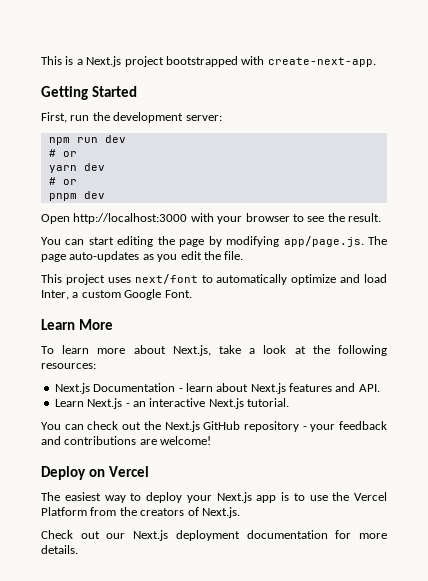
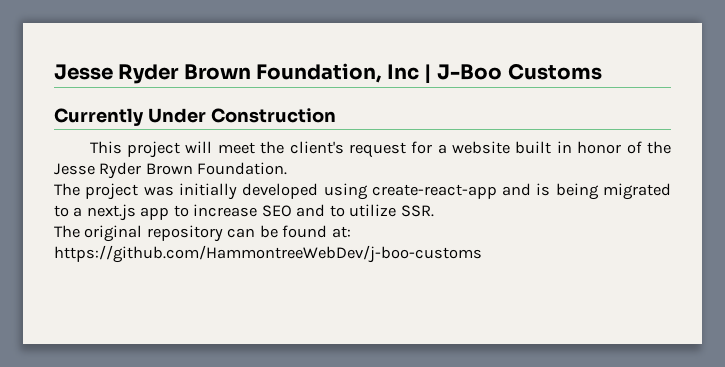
- This is a Next.js project bootstrapped with create-next-app.
- Getting Started
- First, run the development server:
- npm run dev
- # or
- yarn dev
- # or
- pnpm dev
- Open http://localhost:3000 with your browser to see the result.
- You can start editing the page by modifying app/page.js. The page auto-updates as you edit the file.
- This project uses next/font to automatically optimize and load Inter, a custom Google Font.
- Learn More
- To learn more about Next.js, take a look at the following resources:
- Next.js Documentation - learn about Next.js features and API.
- Learn Next.js - an interactive Next.js tutorial.
- You can check out the Next.js GitHub repository - your feedback and contributions are welcome!
- Deploy on Vercel
- The easiest way to deploy your Next.js app is to use the Vercel Platform from the creators of Next.js.
- Check out our Next.js deployment documentation for more details.
+ Jesse Ryder Brown Foundation, Inc | J-Boo Customs
+ Currently Under Construction
+ This project will meet the client's request for a website built in honor of the Jesse Ryder Brown Foundation.
+ The project was initially developed using create-react-app and is being migrated to a next.js app to increase SEO and to utilize SSR.
+ The original repository can be found at: https://github.com/HammontreeWebDev/j-boo-customs

